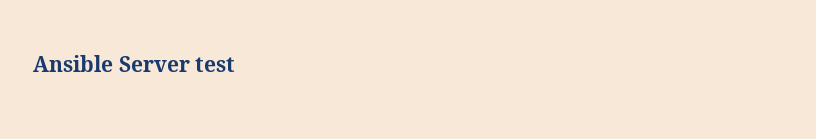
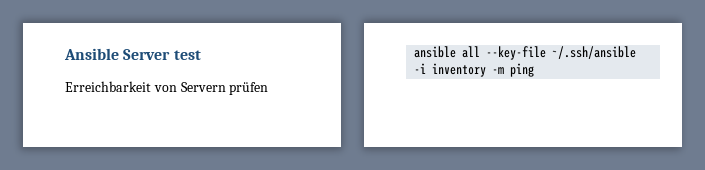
+ Erreichbarkeit von Servern prüfen
+ ansible all --key-file ~/.ssh/ansible -i inventory -m ping

